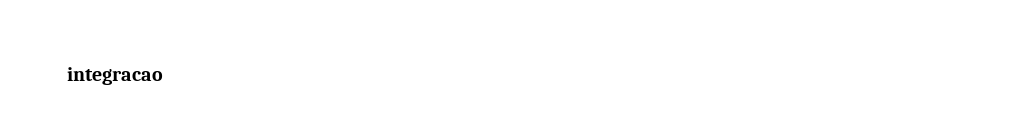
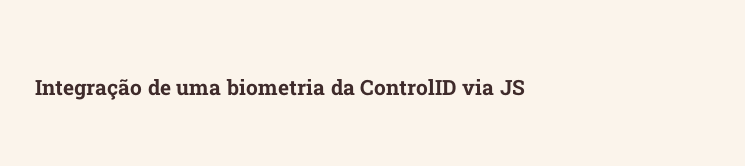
- integracao
+ Integração de uma biometria da ControlID via JS

